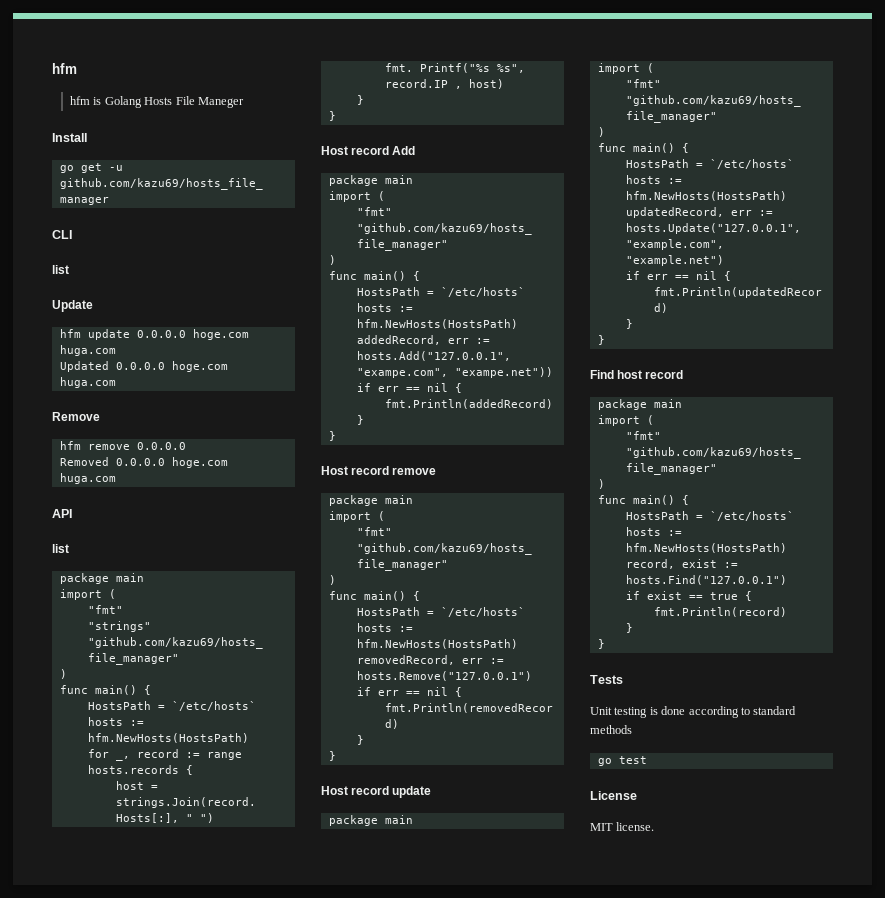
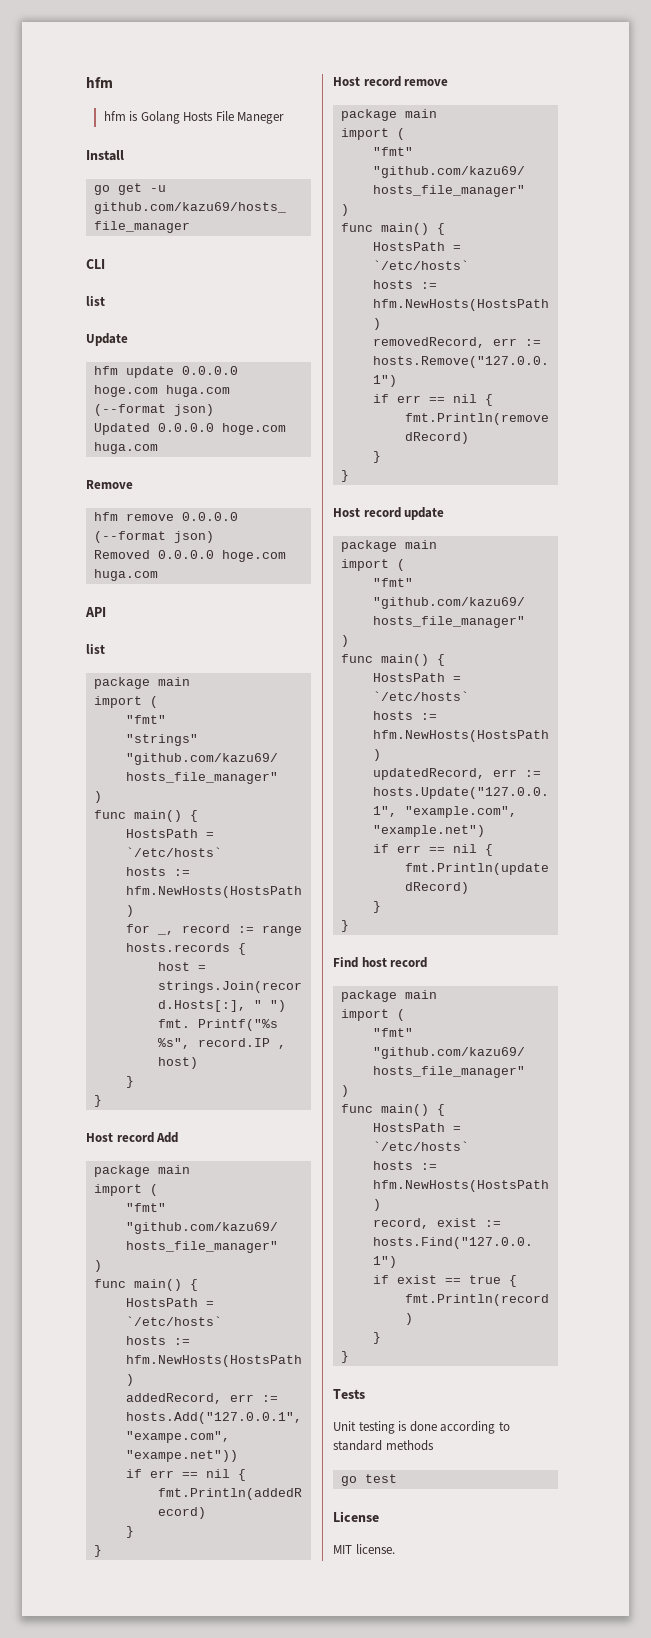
- hfm update 0.0.0.0 hoge.com huga.com
+ hfm update 0.0.0.0 hoge.com huga.com (--format json)
- hfm remove 0.0.0.0
+ hfm remove 0.0.0.0 (--format json)

